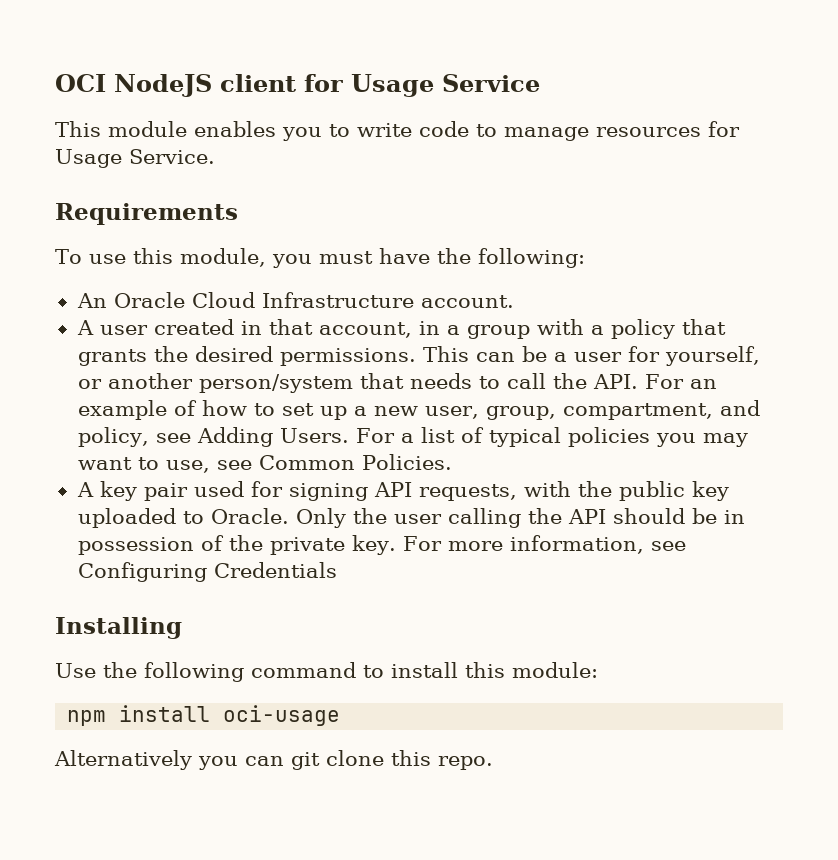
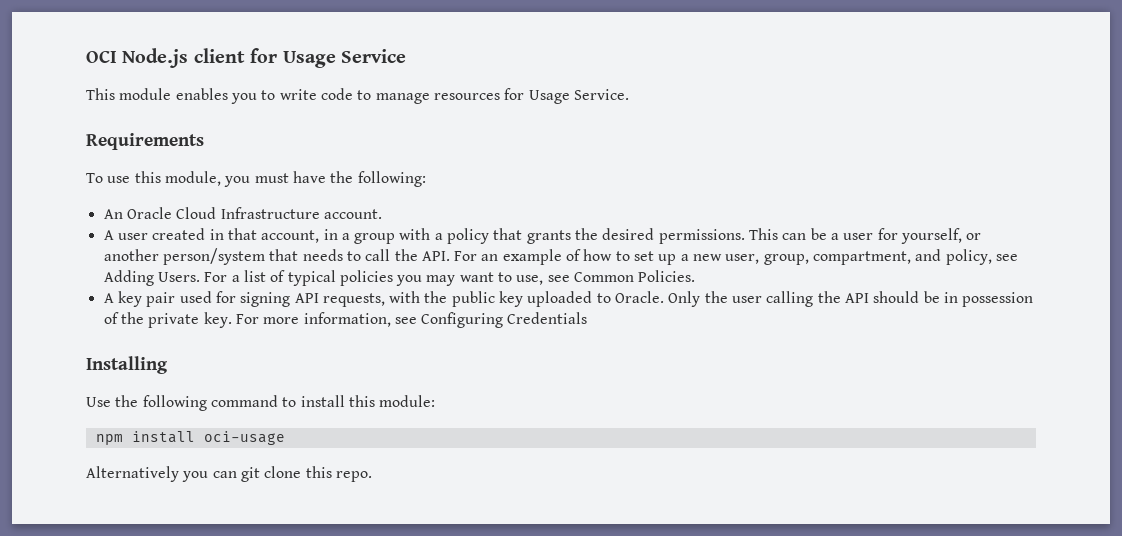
- OCI NodeJS client for Usage Service
+ OCI Node.js client for Usage Service

